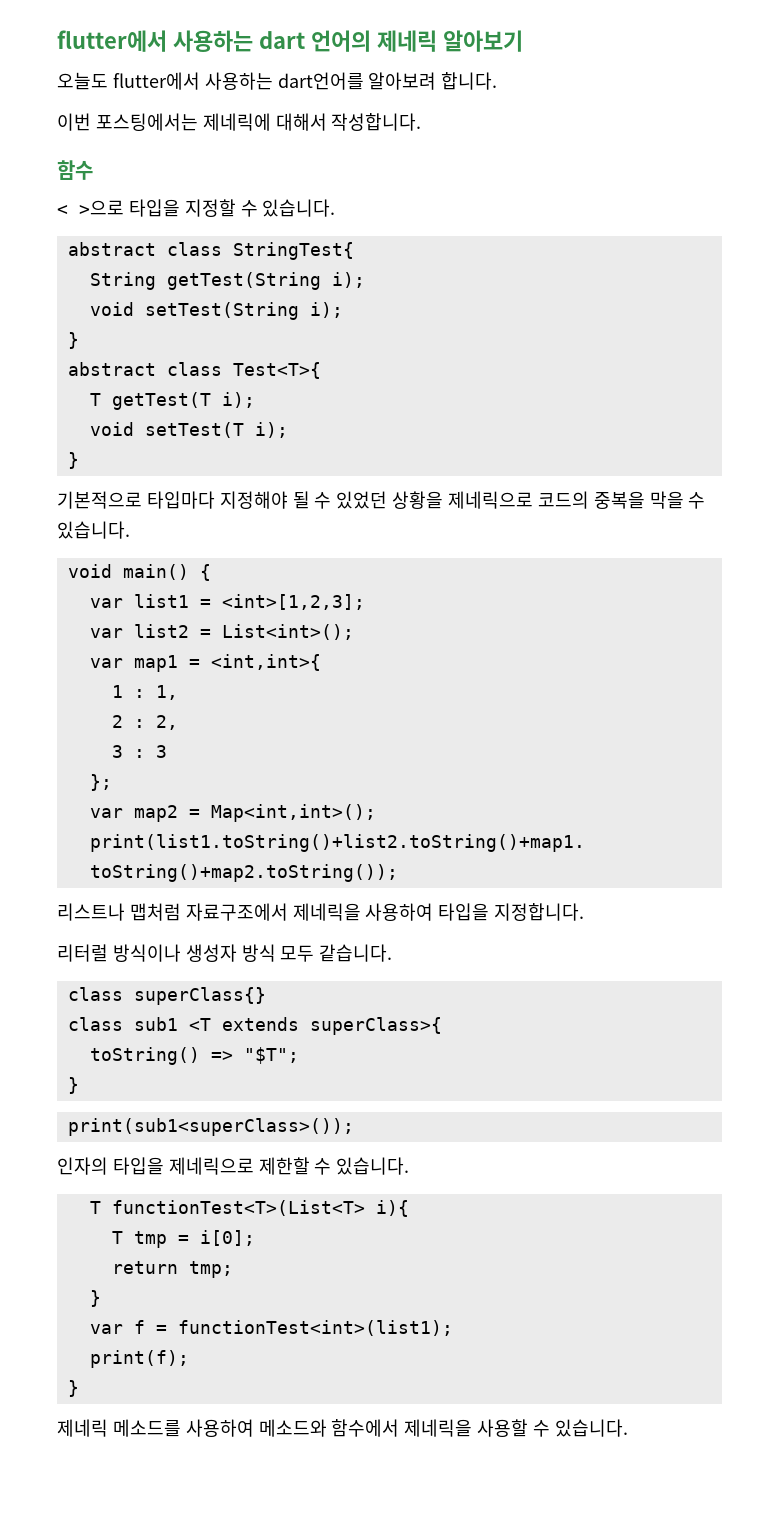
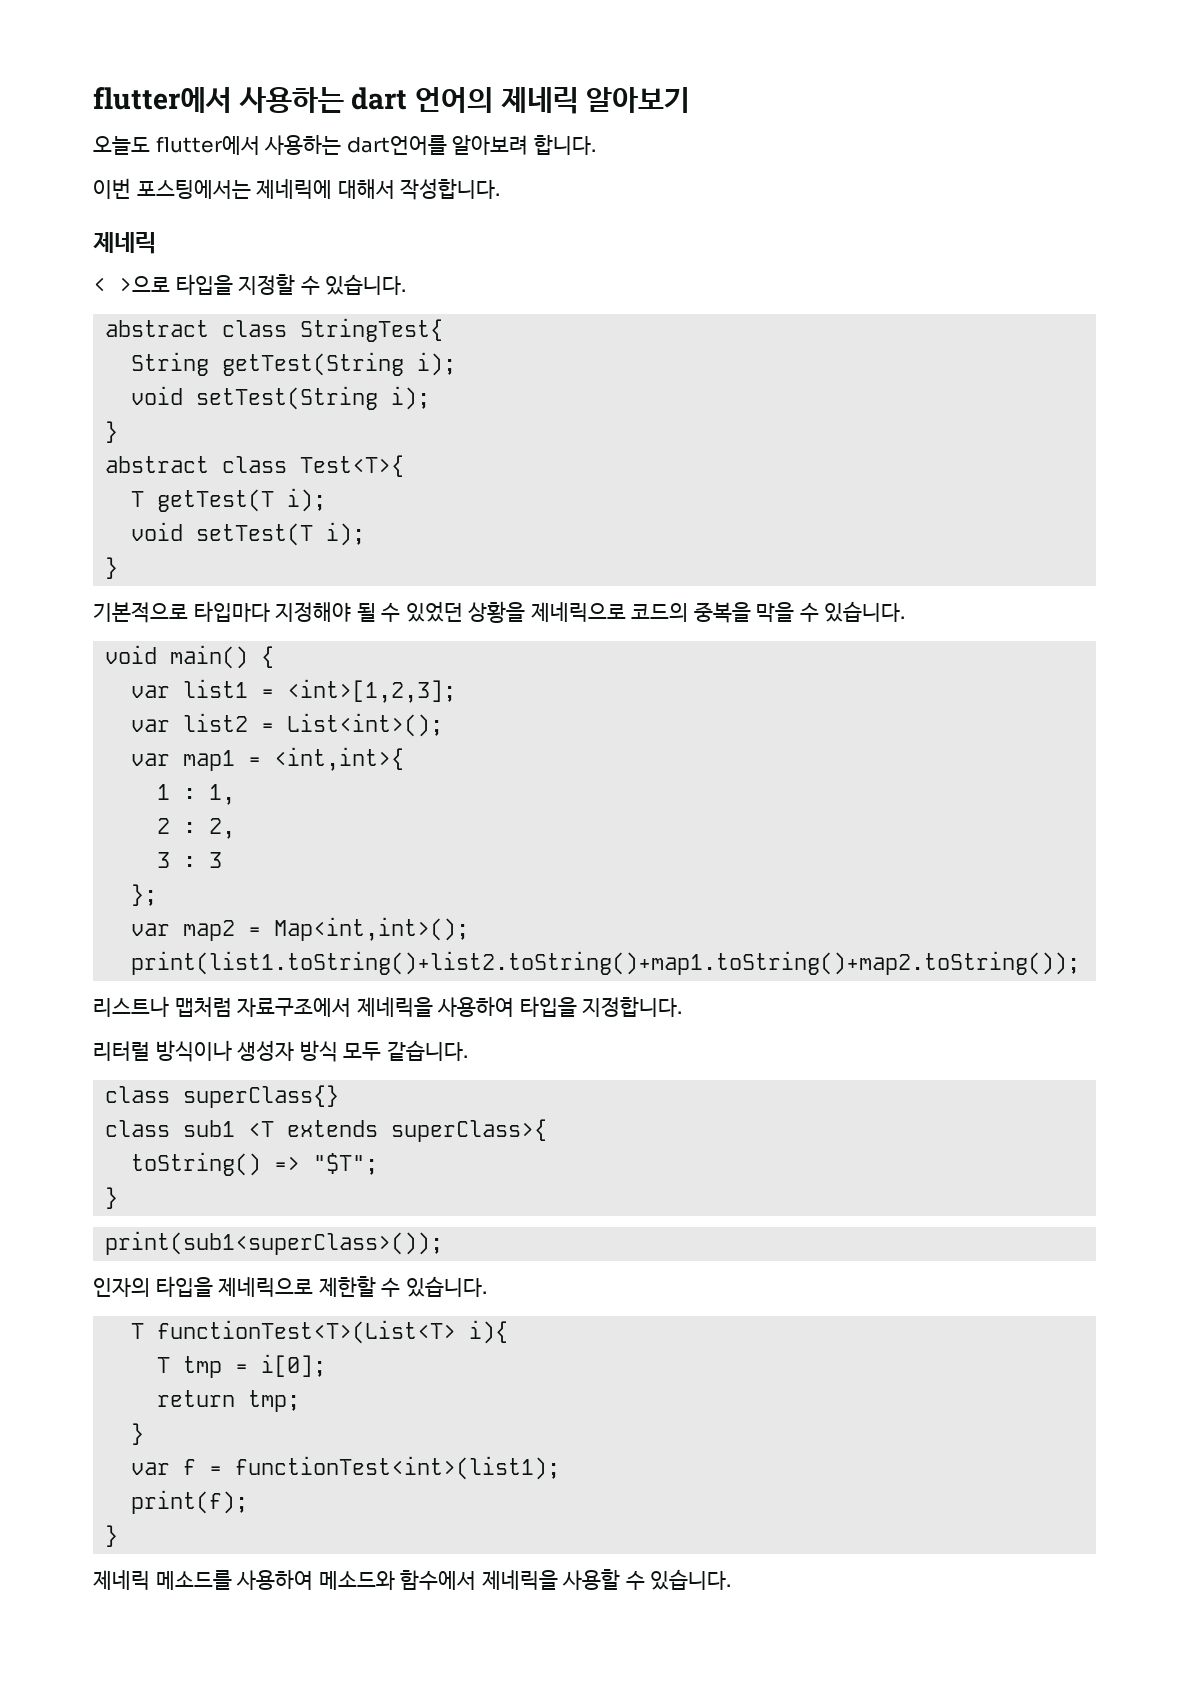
  이번 포스팅에서는 제네릭에 대해서 작성합니다.
- 함수
+ 제네릭

